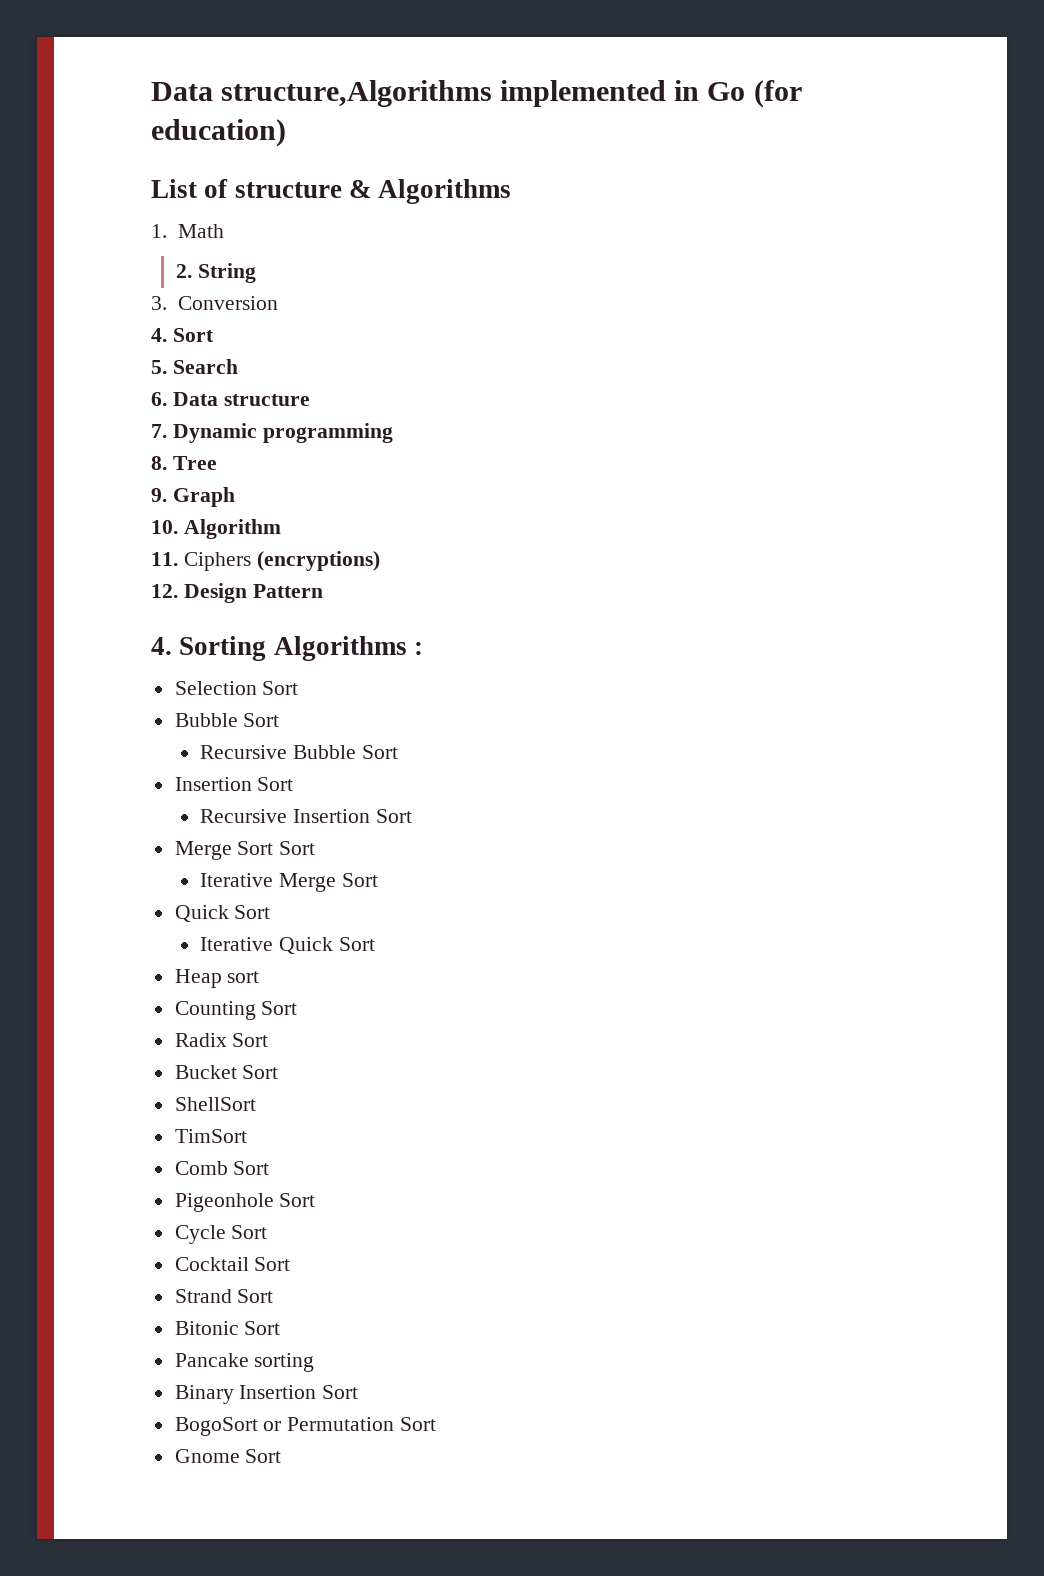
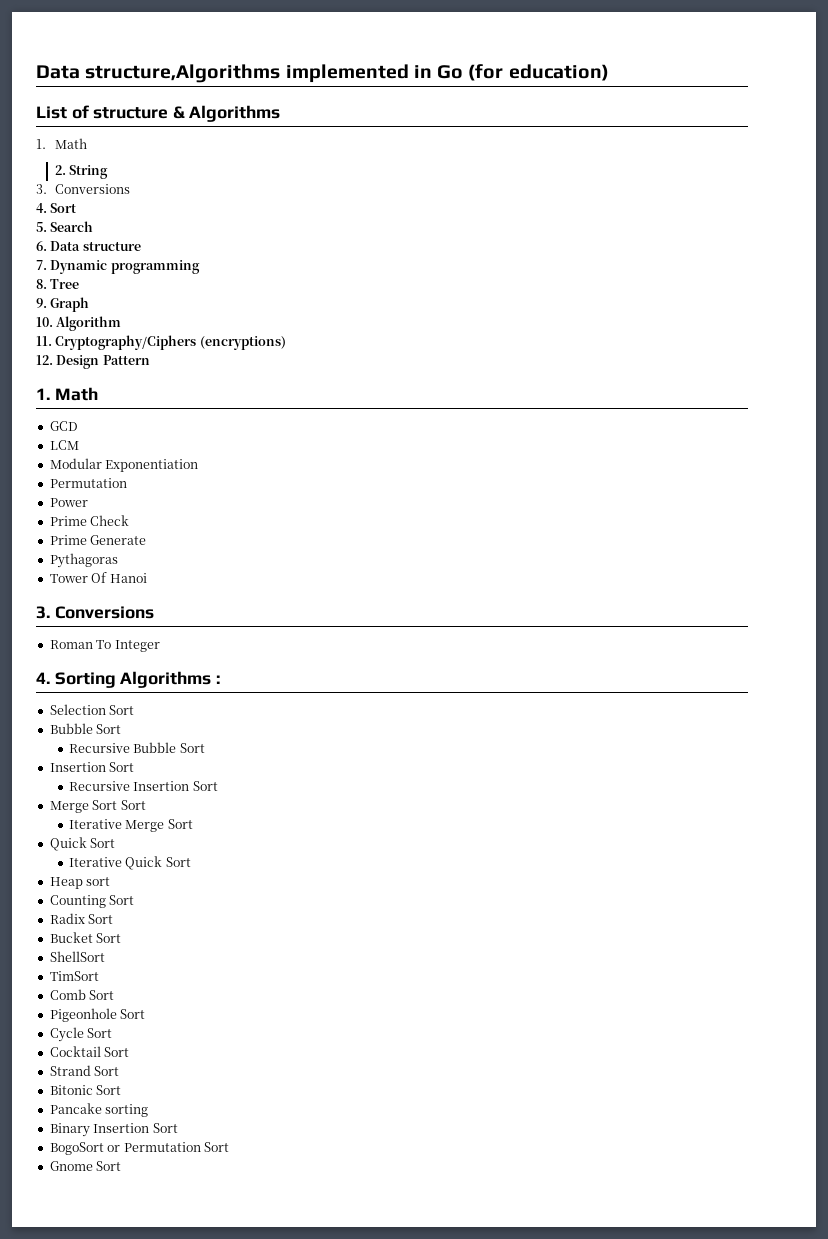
  2. String
- 3. Conversion
+ 3. Conversions
- 11. Ciphers (encryptions)
+ 11. Cryptography/Ciphers (encryptions)
  12. Design Pattern
+ 1. Math
+ GCD
+ LCM
+ Modular Exponentiation
+ Permutation
+ Power
+ Prime Check
+ Prime Generate
+ Pythagoras
+ Tower Of Hanoi
+ 3. Conversions
+ Roman To Integer

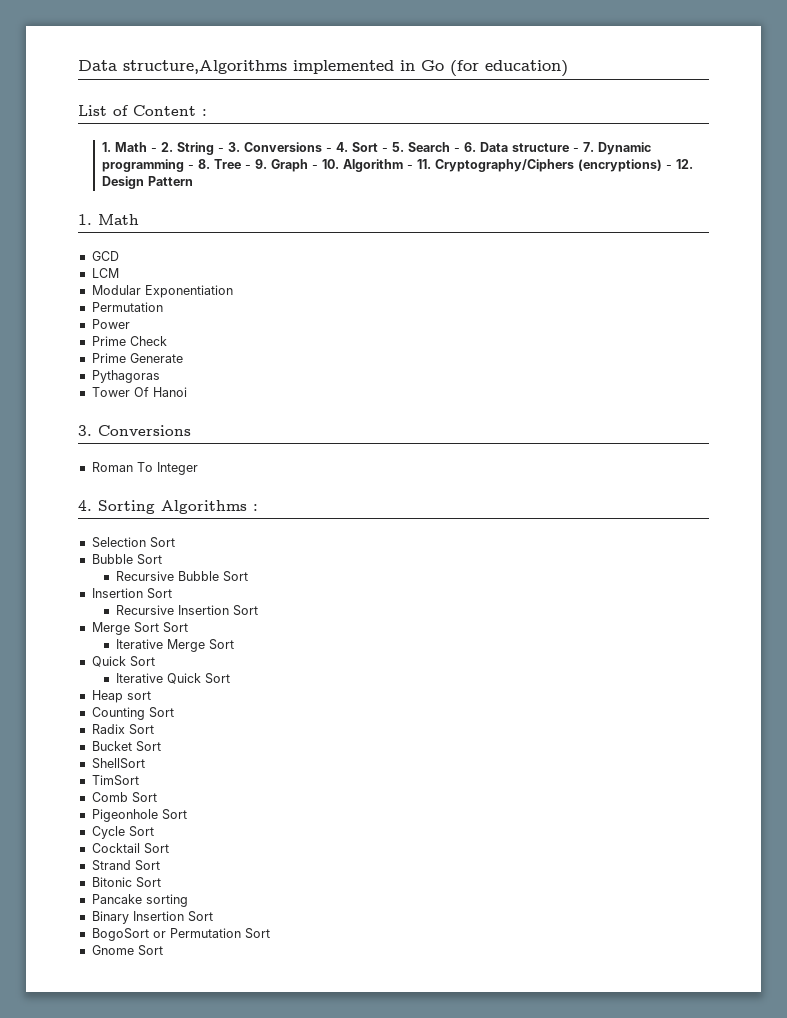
- List of structure & Algorithms
- 1. Math
- 2. String
- 3. Conversions
- 4. Sort
- 5. Search
- 6. Data structure
- 7. Dynamic programming
- 8. Tree
- 9. Graph
- 10. Algorithm
- 11. Cryptography/Ciphers (encryptions)
- 12. Design Pattern
+ List of Content :
+ 1. Math - 2. String - 3. Conversions - 4. Sort - 5. Search - 6. Data structure - 7. Dynamic programming - 8. Tree - 9. Graph - 10. Algorithm - 11. Cryptography/Ciphers (encryptions) - 12. Design Pattern

